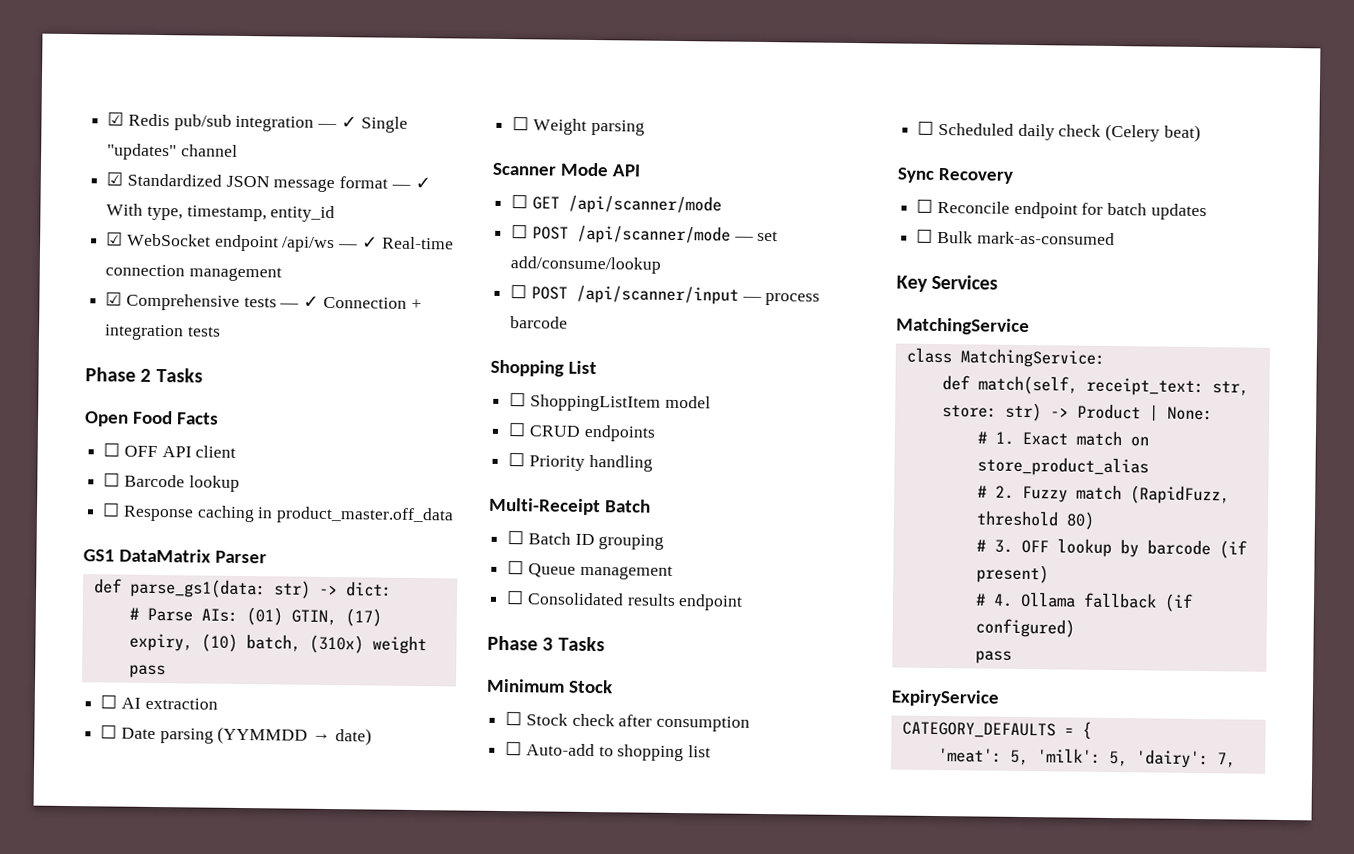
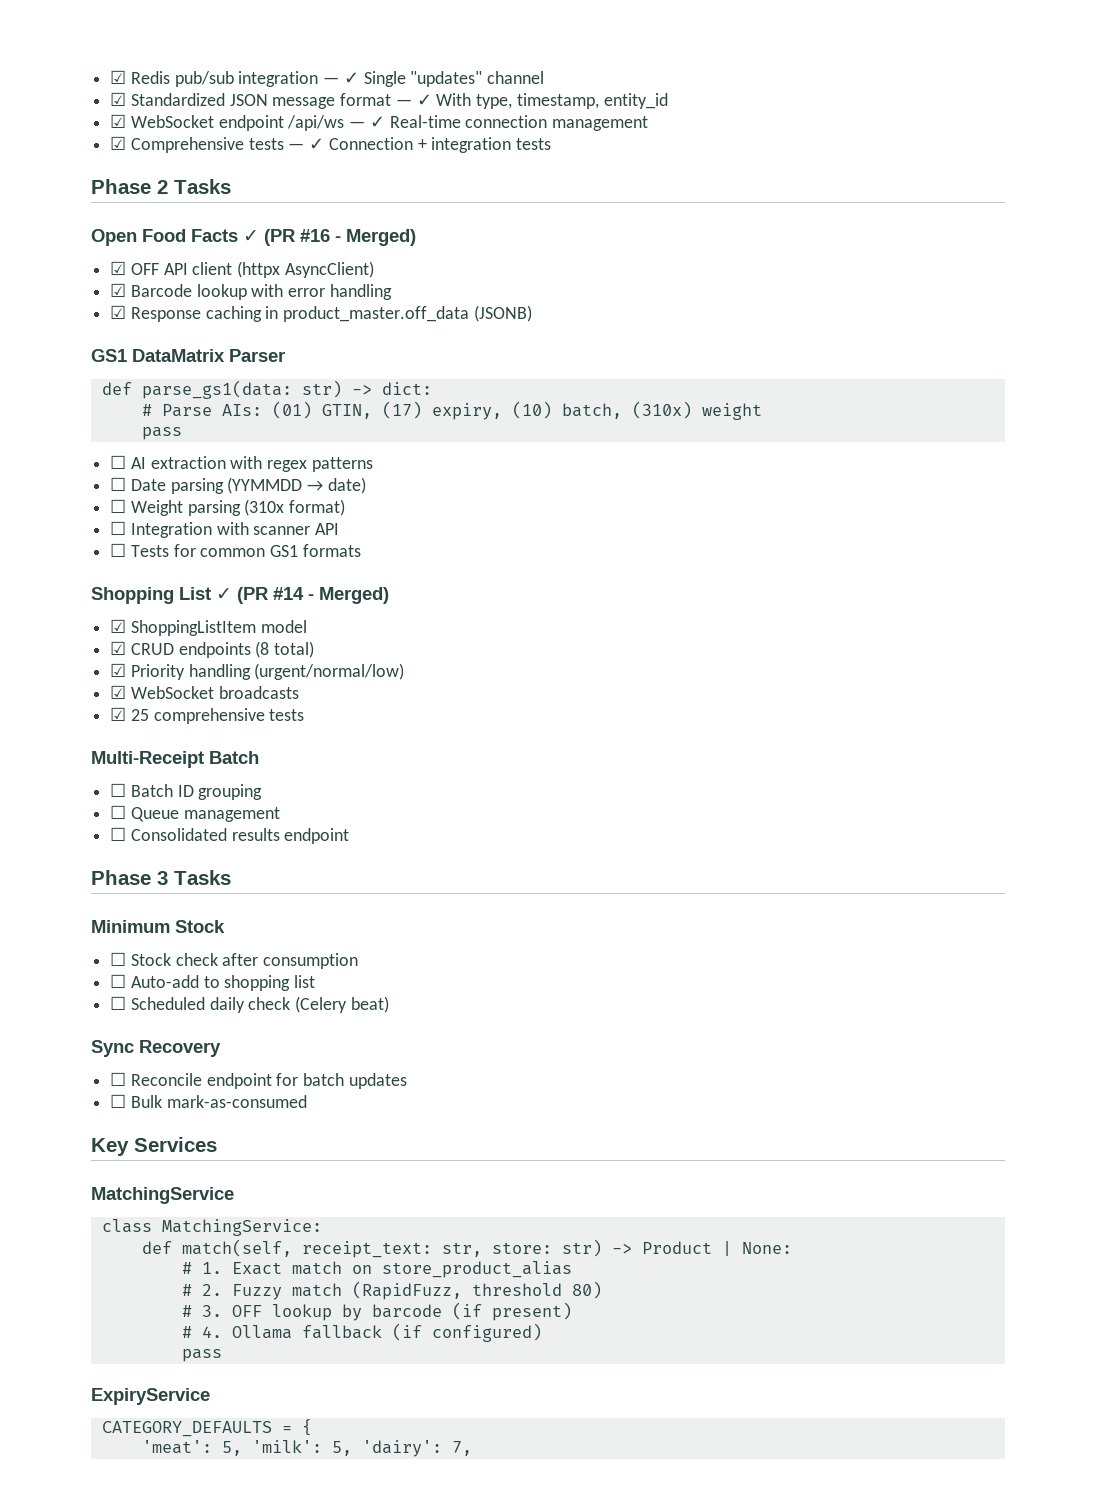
- Open Food Facts
- ☐ OFF API client
- ☐ Barcode lookup
- ☐ Response caching in product_master.off_data
+ Open Food Facts ✓ (PR #16 - Merged)
+ ☑ OFF API client (httpx AsyncClient)
+ ☑ Barcode lookup with error handling
+ ☑ Response caching in product_master.off_data (JSONB)
- ☐ AI extraction
+ ☐ AI extraction with regex patterns
- ☐ Weight parsing
- Scanner Mode API
- ☐ GET /api/scanner/mode
- ☐ POST /api/scanner/mode — set add/consume/lookup
- ☐ POST /api/scanner/input — process barcode
- Shopping List
- ☐ ShoppingListItem model
+ ☐ Weight parsing (310x format)
+ ☐ Integration with scanner API
+ ☐ Tests for common GS1 formats
+ Shopping List ✓ (PR #14 - Merged)
+ ☑ ShoppingListItem model
- ☐ CRUD endpoints
- ☐ Priority handling
+ ☑ CRUD endpoints (8 total)
+ ☑ Priority handling (urgent/normal/low)
+ ☑ WebSocket broadcasts
+ ☑ 25 comprehensive tests

